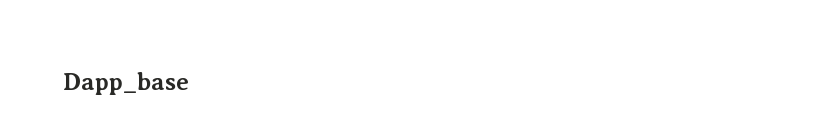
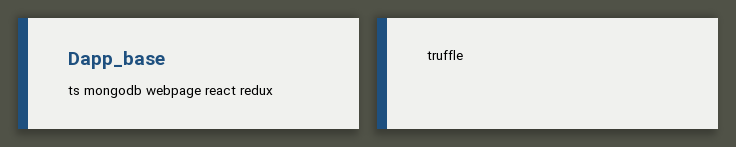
+ ts mongodb webpage react redux truffle

